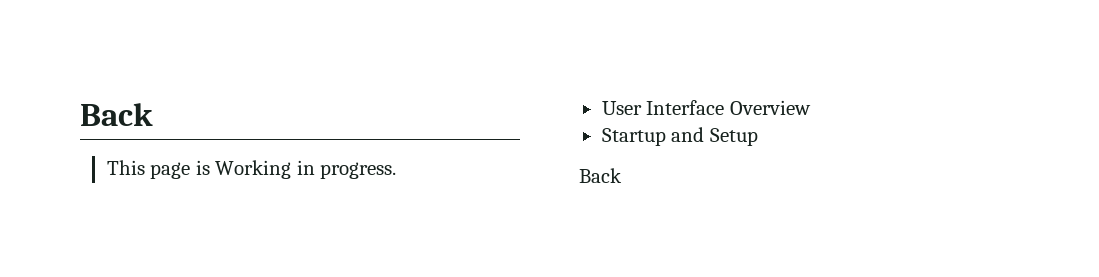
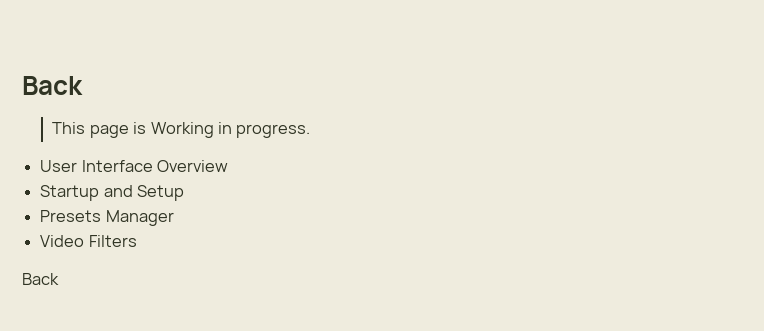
+ Presets Manager
+ Video Filters

